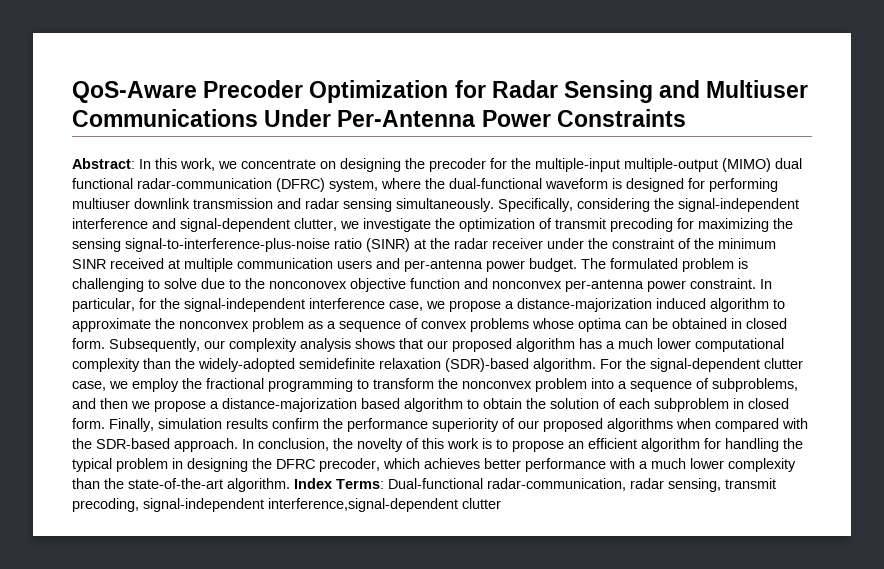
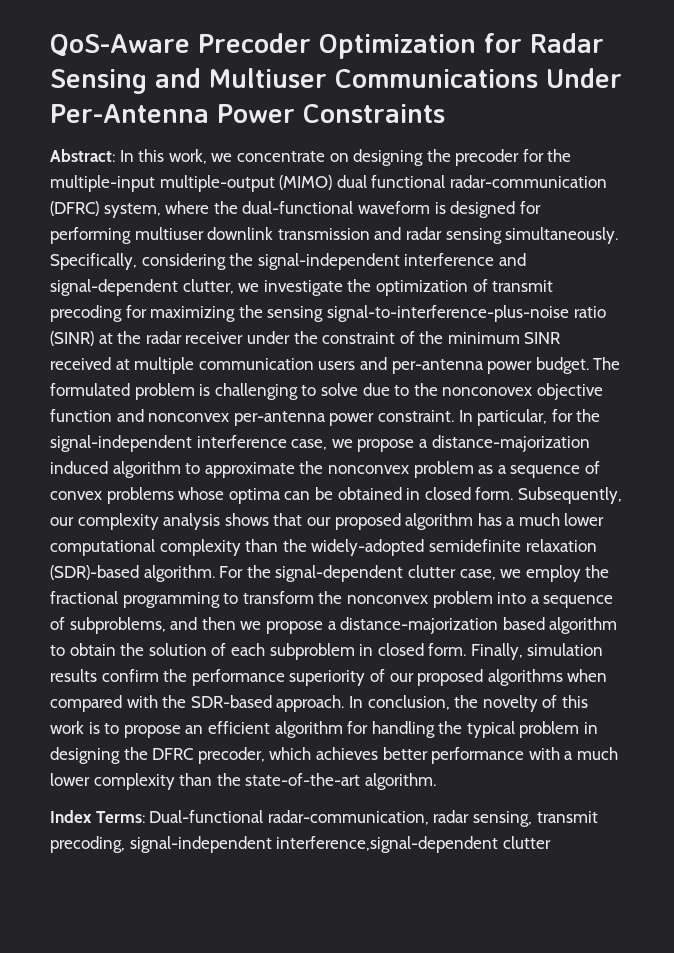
- In conclusion, the novelty of this work is to propose an efficient algorithm for handling the typical problem in designing the DFRC precoder, which achieves better performance with a much lower complexity than the state-of-the-art algorithm. Index Terms: Dual-functional radar-communication, radar sensing, transmit precoding, signal-independent interference,signal-dependent clutter
+ In conclusion, the novelty of this work is to propose an efficient algorithm for handling the typical problem in designing the DFRC precoder, which achieves better performance with a much lower complexity than the state-of-the-art algorithm.
+ Index Terms: Dual-functional radar-communication, radar sensing, transmit precoding, signal-independent interference,signal-dependent clutter

